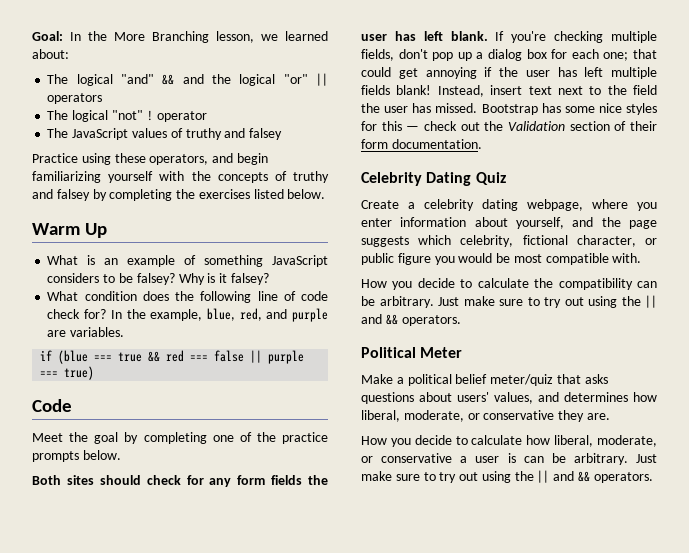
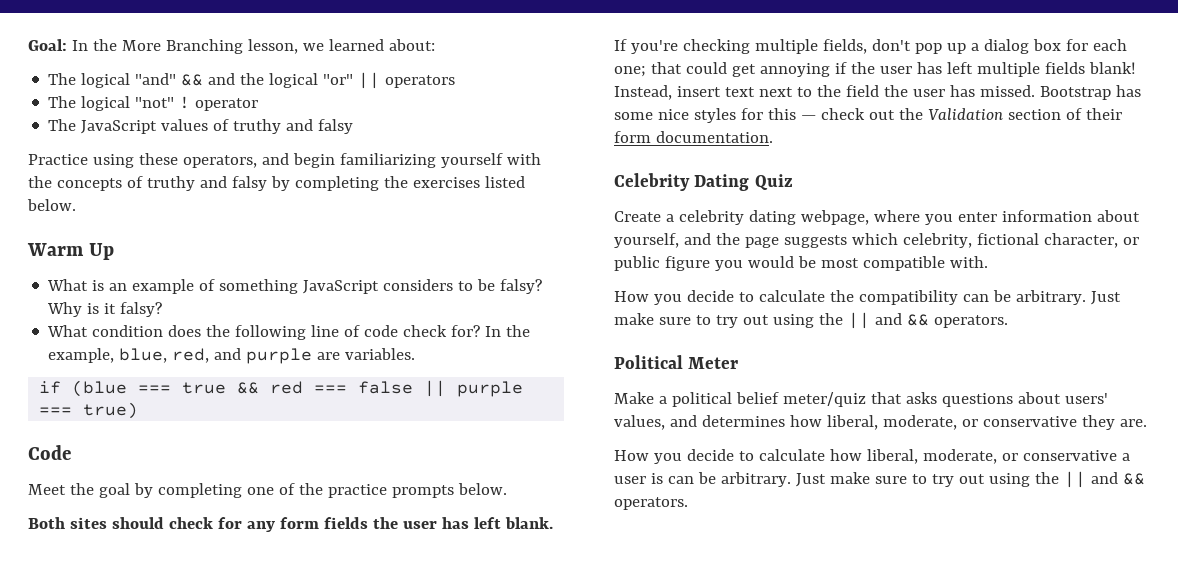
- The JavaScript values of truthy and falsey
+ The JavaScript values of truthy and falsy
- Practice using these operators, and begin familiarizing yourself with the concepts of truthy and falsey by completing the exercises listed below.
+ Practice using these operators, and begin familiarizing yourself with the concepts of truthy and falsy by completing the exercises listed below.
- What is an example of something JavaScript considers to be falsey?
+ What is an example of something JavaScript considers to be falsy?
- Why is it falsey?
+ Why is it falsy?

